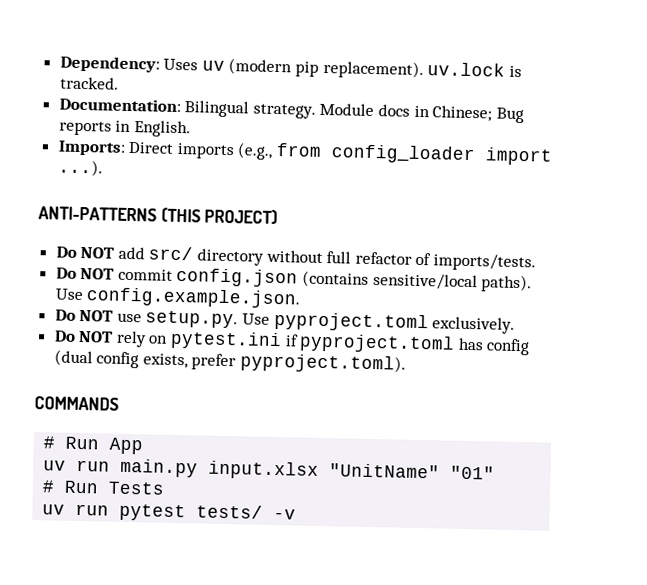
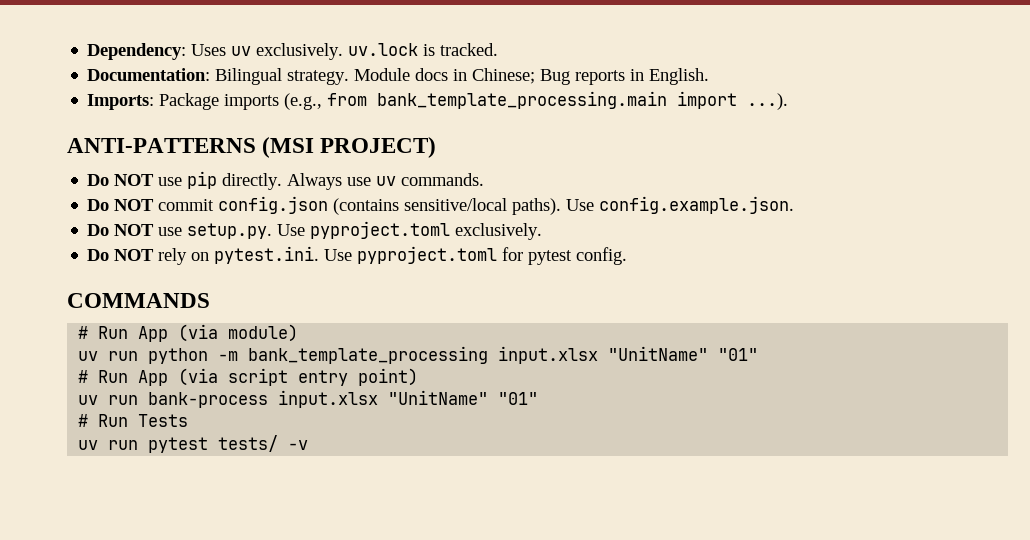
- Dependency: Uses uv (modern pip replacement). uv.lock is tracked.
+ Dependency: Uses uv exclusively. uv.lock is tracked.
- Imports: Direct imports (e.g., from config_loader import ...).
+ Imports: Package imports (e.g., from bank_template_processing.main import ...).
- ANTI-PATTERNS (THIS PROJECT)
+ ANTI-PATTERNS (MSI PROJECT)
- Do NOT add src/ directory without full refactor of imports/tests.
+ Do NOT use pip directly. Always use uv commands.
- Do NOT rely on pytest.ini if pyproject.toml has config (dual config exists, prefer pyproject.toml).
+ Do NOT rely on pytest.ini. Use pyproject.toml for pytest config.
- # Run App
- uv run main.py input.xlsx "UnitName" "01"
+ # Run App (via module)
+ uv run python -m bank_template_processing input.xlsx "UnitName" "01"
+ # Run App (via script entry point)
+ uv run bank-process input.xlsx "UnitName" "01"

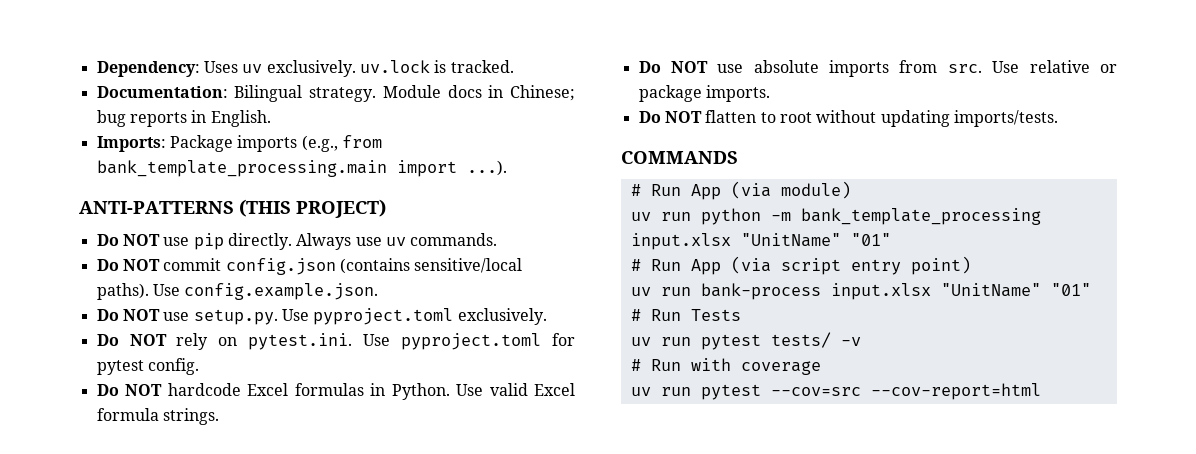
- Module docs in Chinese; Bug reports in English.
+ Module docs in Chinese; bug reports in English.
- ANTI-PATTERNS (MSI PROJECT)
+ ANTI-PATTERNS (THIS PROJECT)
+ Do NOT hardcode Excel formulas in Python. Use valid Excel formula strings.
+ Do NOT use absolute imports from src. Use relative or package imports.
+ Do NOT flatten to root without updating imports/tests.
+ # Run with coverage
+ uv run pytest --cov=src --cov-report=html

